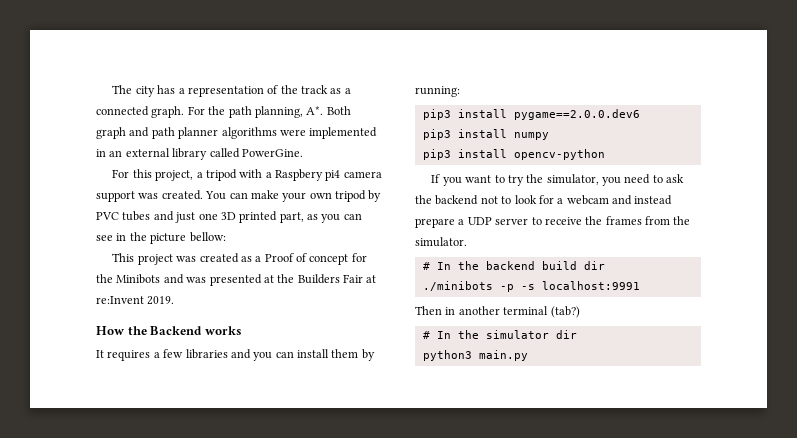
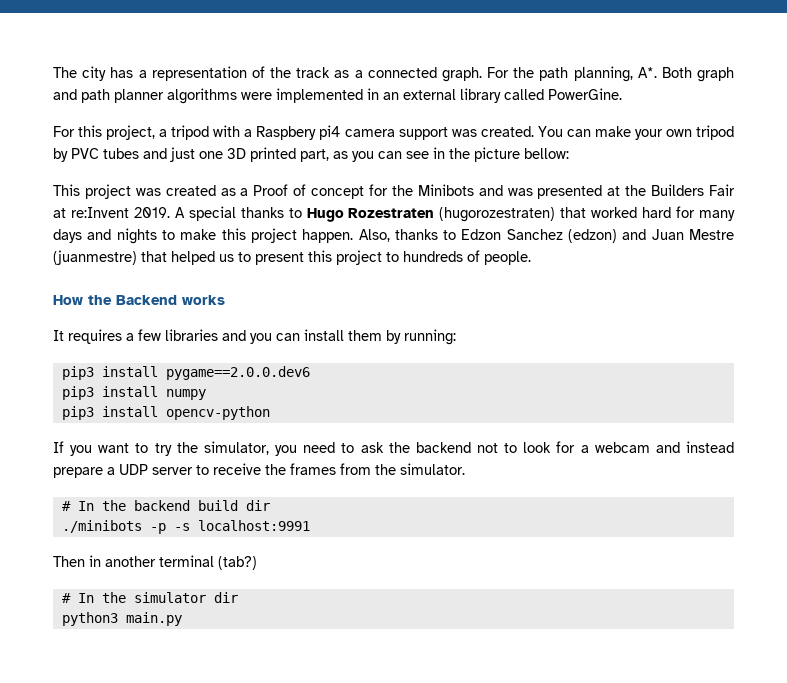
+ A special thanks to Hugo Rozestraten (hugorozestraten) that worked hard for many days and nights to make this project happen. Also, thanks to Edzon Sanchez (edzon) and Juan Mestre (juanmestre) that helped us to present this project to hundreds of people.

